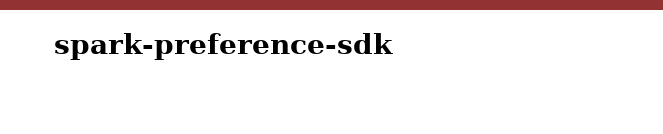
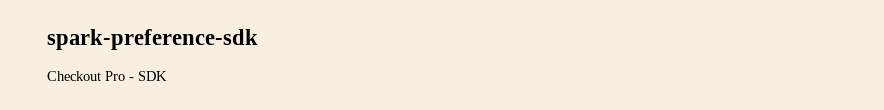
+ Checkout Pro - SDK

